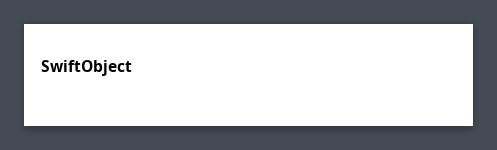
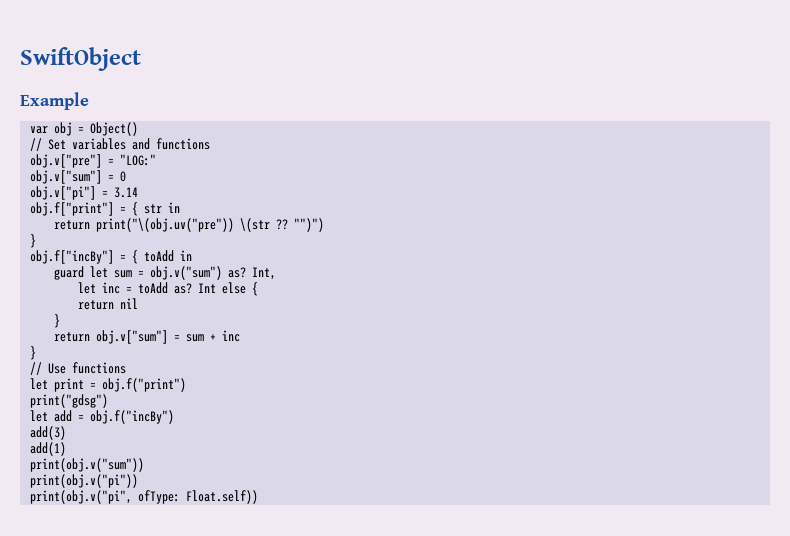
+ Example
+ var obj = Object()
+ // Set variables and functions
+ obj.v["pre"] = "LOG:"
+ obj.v["sum"] = 0
+ obj.v["pi"] = 3.14
+ obj.f["print"] = { str in
+ return print("\(obj.uv("pre")) \(str ?? "")")
+ }
+ obj.f["incBy"] = { toAdd in
+ guard let sum = obj.v("sum") as? Int,
+ let inc = toAdd as? Int else {
+ return nil
+ }
+ return obj.v["sum"] = sum + inc
+ }
+ // Use functions
+ let print = obj.f("print")
+ print("gdsg")
+ let add = obj.f("incBy")
+ add(3)
+ add(1)
+ print(obj.v("sum"))
+ print(obj.v("pi"))
+ print(obj.v("pi", ofType: Float.self))

